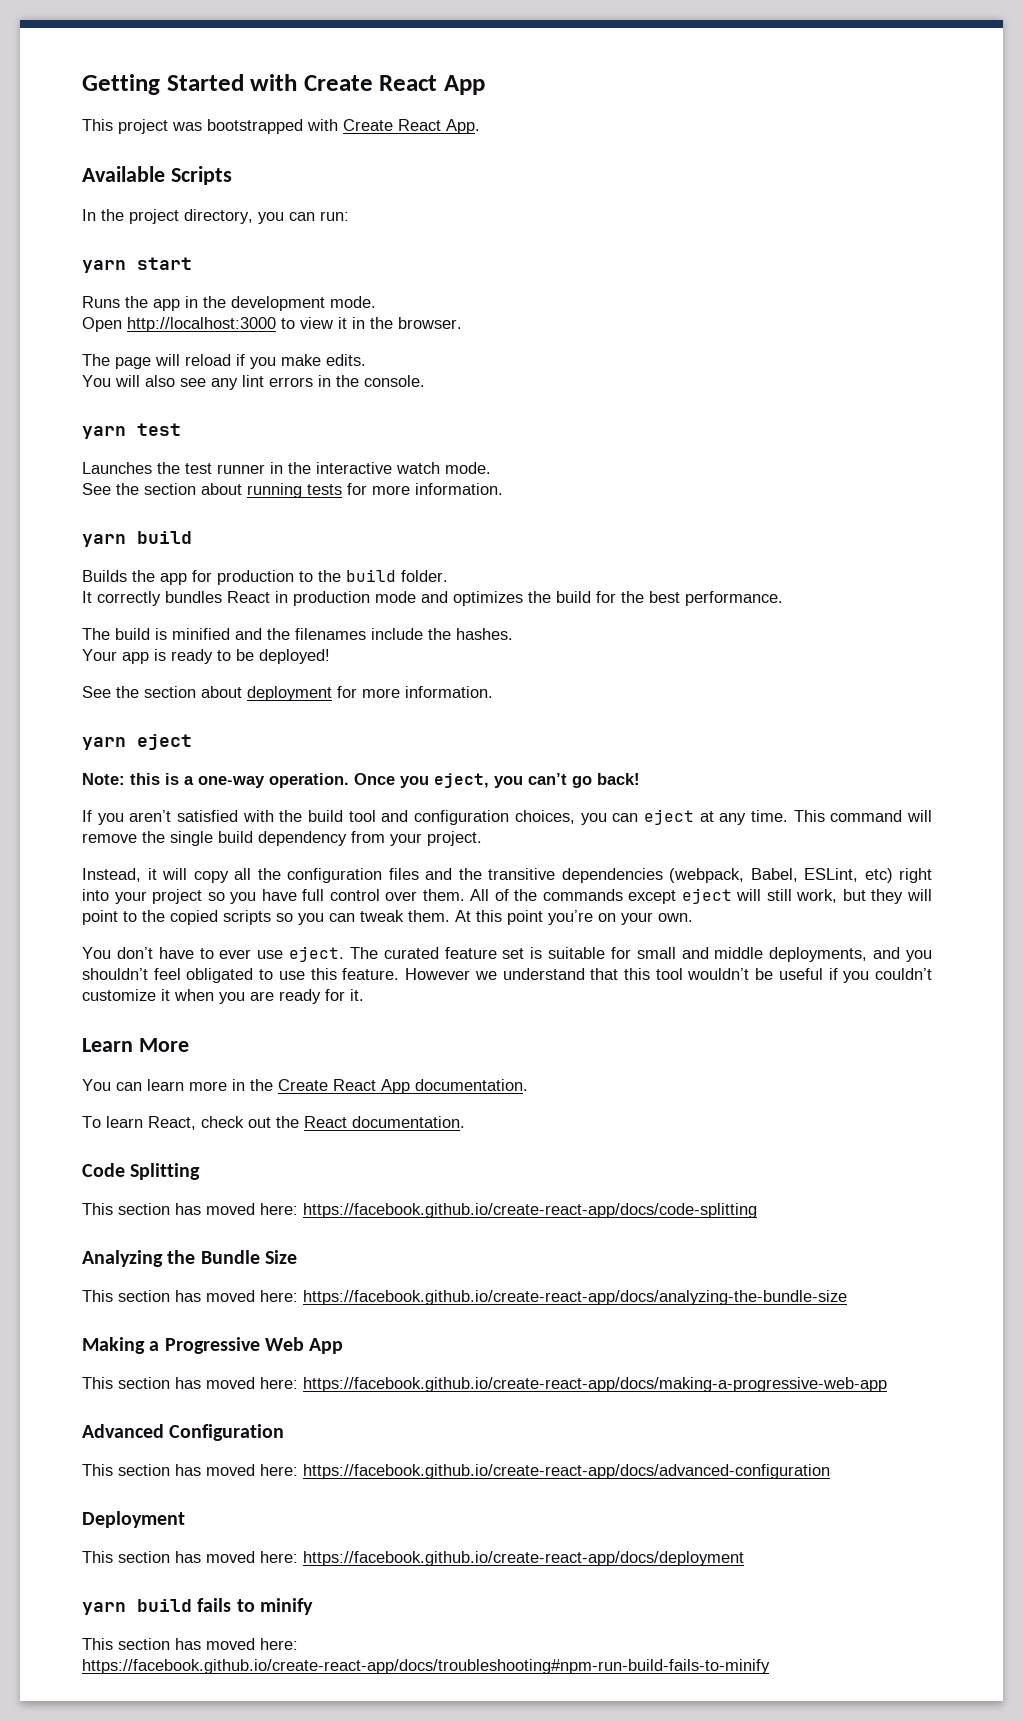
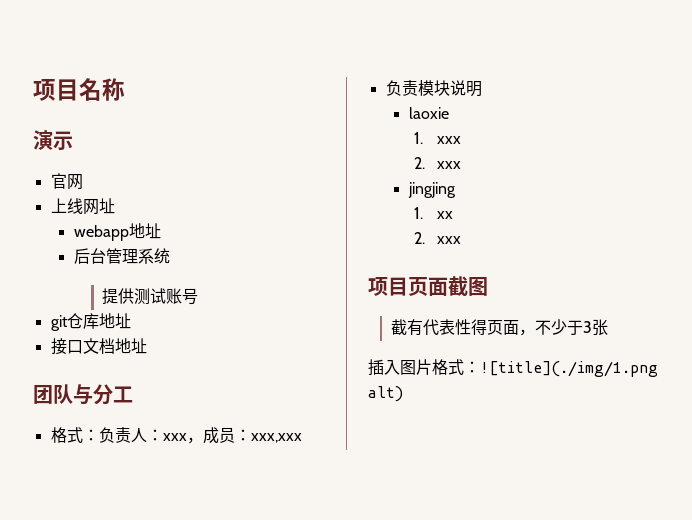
- Getting Started with Create React App
- This project was bootstrapped with Create React App.
- Available Scripts
- In the project directory, you can run:
- yarn start
- Runs the app in the development mode.
- Open http://localhost:3000 to view it in the browser.
- The page will reload if you make edits.
- You will also see any lint errors in the console.
- yarn test
- Launches the test runner in the interactive watch mode.
- See the section about running tests for more information.
- yarn build
- Builds the app for production to the build folder.
- It correctly bundles React in production mode and optimizes the build for the best performance.
- The build is minified and the filenames include the hashes.
- Your app is ready to be deployed!
- See the section about deployment for more information.
- yarn eject
- Note: this is a one-way operation. Once you eject, you can’t go back!
- If you aren’t satisfied with the build tool and configuration choices, you can eject at any time. This command will remove the single build dependency from your project.
- Instead, it will copy all the configuration files and the transitive dependencies (webpack, Babel, ESLint, etc) right into your project so you have full control over them. All of the commands except eject will still work, but they will point to the copied scripts so you can tweak them. At this point you’re on your own.
- You don’t have to ever use eject. The curated feature set is suitable for small and middle deployments, and you shouldn’t feel obligated to use this feature. However we understand that this tool wouldn’t be useful if you couldn’t customize it when you are ready for it.
- Learn More
- You can learn more in the Create React App documentation.
- To learn React, check out the React documentation.
- Code Splitting
- This section has moved here: https://facebook.github.io/create-react-app/docs/code-splitting
- Analyzing the Bundle Size
- This section has moved here: https://facebook.github.io/create-react-app/docs/analyzing-the-bundle-size
- Making a Progressive Web App
- This section has moved here: https://facebook.github.io/create-react-app/docs/making-a-progressive-web-app
- Advanced Configuration
- This section has moved here: https://facebook.github.io/create-react-app/docs/advanced-configuration
- Deployment
- This section has moved here: https://facebook.github.io/create-react-app/docs/deployment
- yarn build fails to minify
- This section has moved here: https://facebook.github.io/create-react-app/docs/troubleshooting#npm-run-build-fails-to-minify
+ 项目名称
+ 演示
+ 官网
+ 上线网址
+ webapp地址
+ 后台管理系统
+ 提供测试账号
+ git仓库地址
+ 接口文档地址
+ 团队与分工
+ 格式：负责人：xxx，成员：xxx,xxx
+ 负责模块说明
+ laoxie
+ 1. xxx
+ 2. xxx
+ jingjing
+ 1. xx
+ 2. xxx
+ 项目页面截图
+ 截有代表性得页面，不少于3张
+ 插入图片格式：![title](./img/1.png alt)

